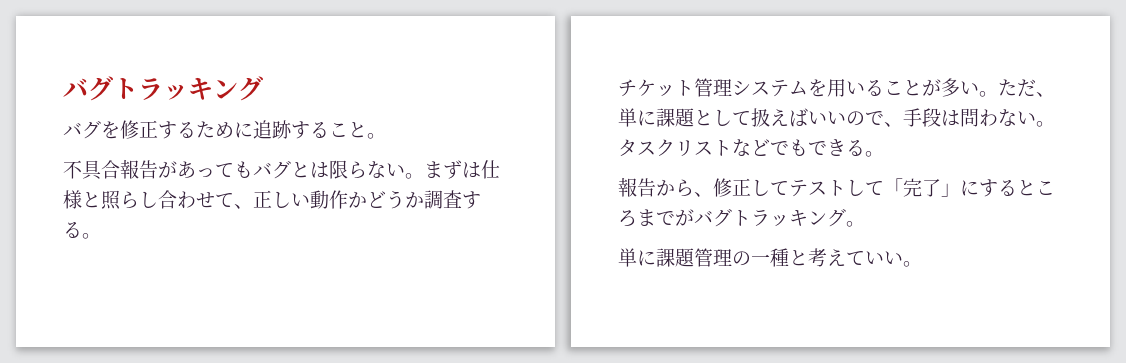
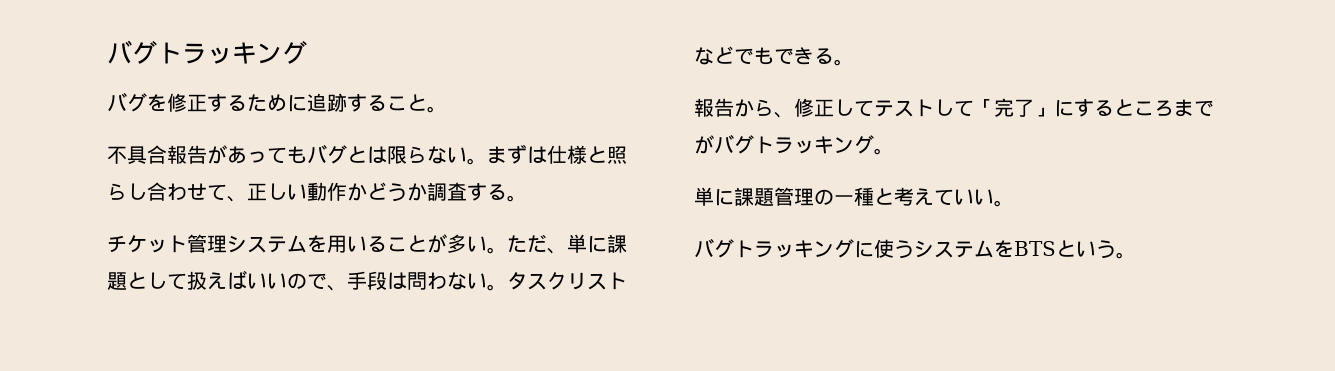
+ バグトラッキングに使うシステムをBTSという。

